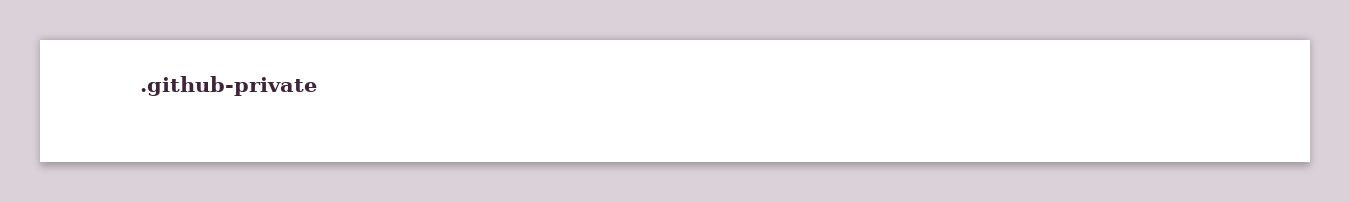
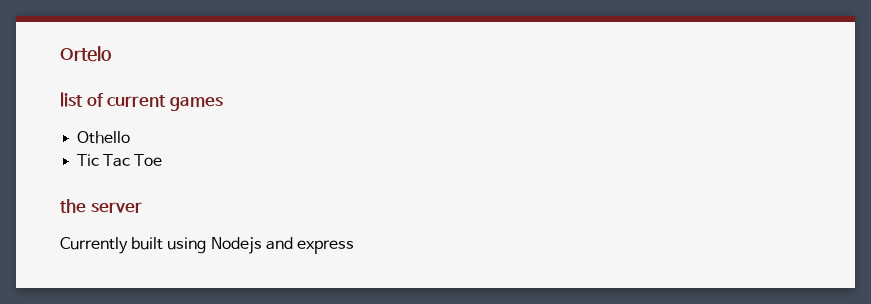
- .github-private
+ Ortelo
+ list of current games
+ Othello
+ Tic Tac Toe
+ the server
+ Currently built using Nodejs and express

